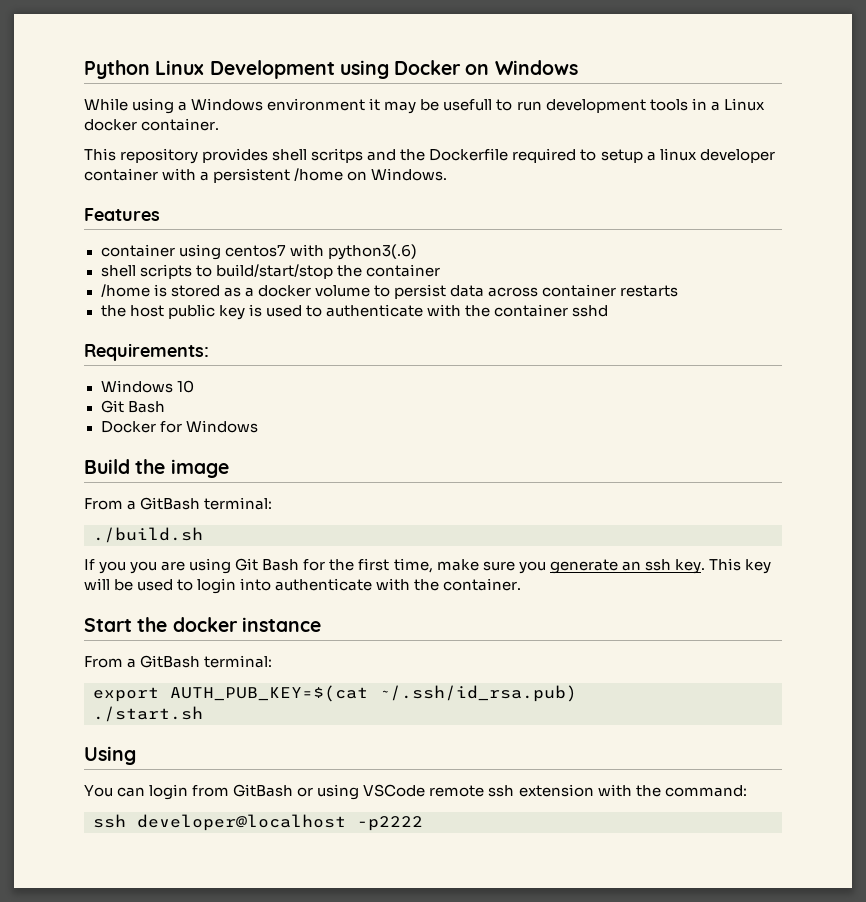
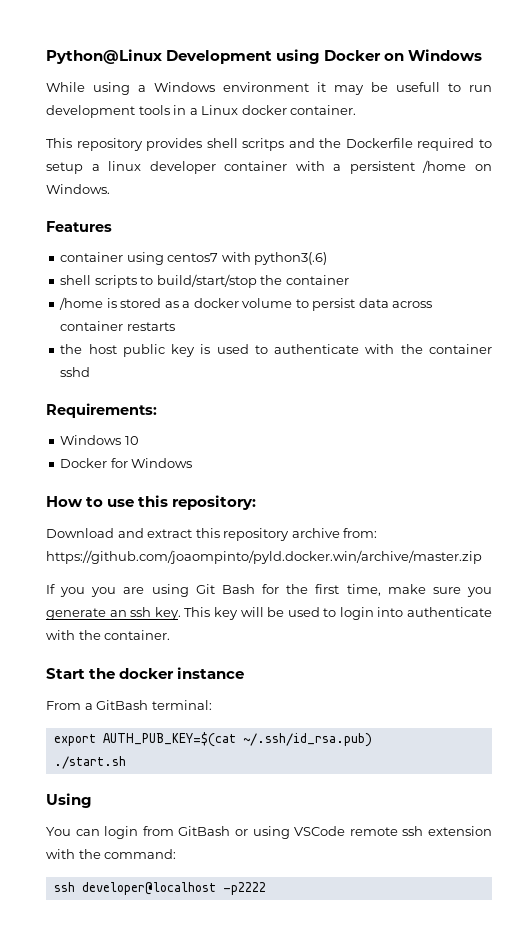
- Python Linux Development using Docker on Windows
+ Python@Linux Development using Docker on Windows
  Windows 10
- Git Bash
- Build the image
- From a GitBash terminal:
- ./build.sh
+ How to use this repository:
+ Download and extract this repository archive from: https://github.com/joaompinto/pyld.docker.win/archive/master.zip

